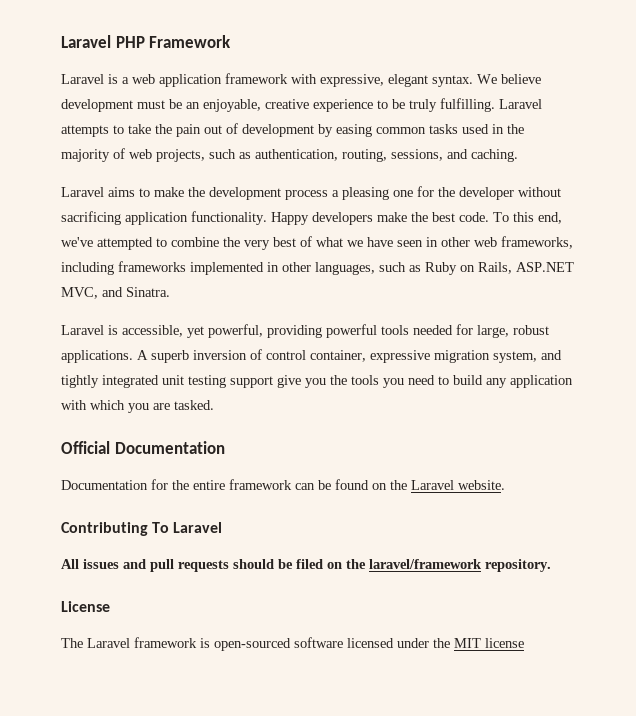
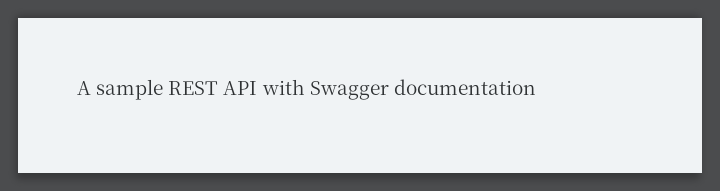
- Laravel PHP Framework
- Laravel is a web application framework with expressive, elegant syntax. We believe development must be an enjoyable, creative experience to be truly fulfilling. Laravel attempts to take the pain out of development by easing common tasks used in the majority of web projects, such as authentication, routing, sessions, and caching.
- Laravel aims to make the development process a pleasing one for the developer without sacrificing application functionality. Happy developers make the best code. To this end, we've attempted to combine the very best of what we have seen in other web frameworks, including frameworks implemented in other languages, such as Ruby on Rails, ASP.NET MVC, and Sinatra.
- Laravel is accessible, yet powerful, providing powerful tools needed for large, robust applications. A superb inversion of control container, expressive migration system, and tightly integrated unit testing support give you the tools you need to build any application with which you are tasked.
- Official Documentation
- Documentation for the entire framework can be found on the Laravel website.
- Contributing To Laravel
- All issues and pull requests should be filed on the laravel/framework repository.
- License
- The Laravel framework is open-sourced software licensed under the MIT license
+ A sample REST API with Swagger documentation

